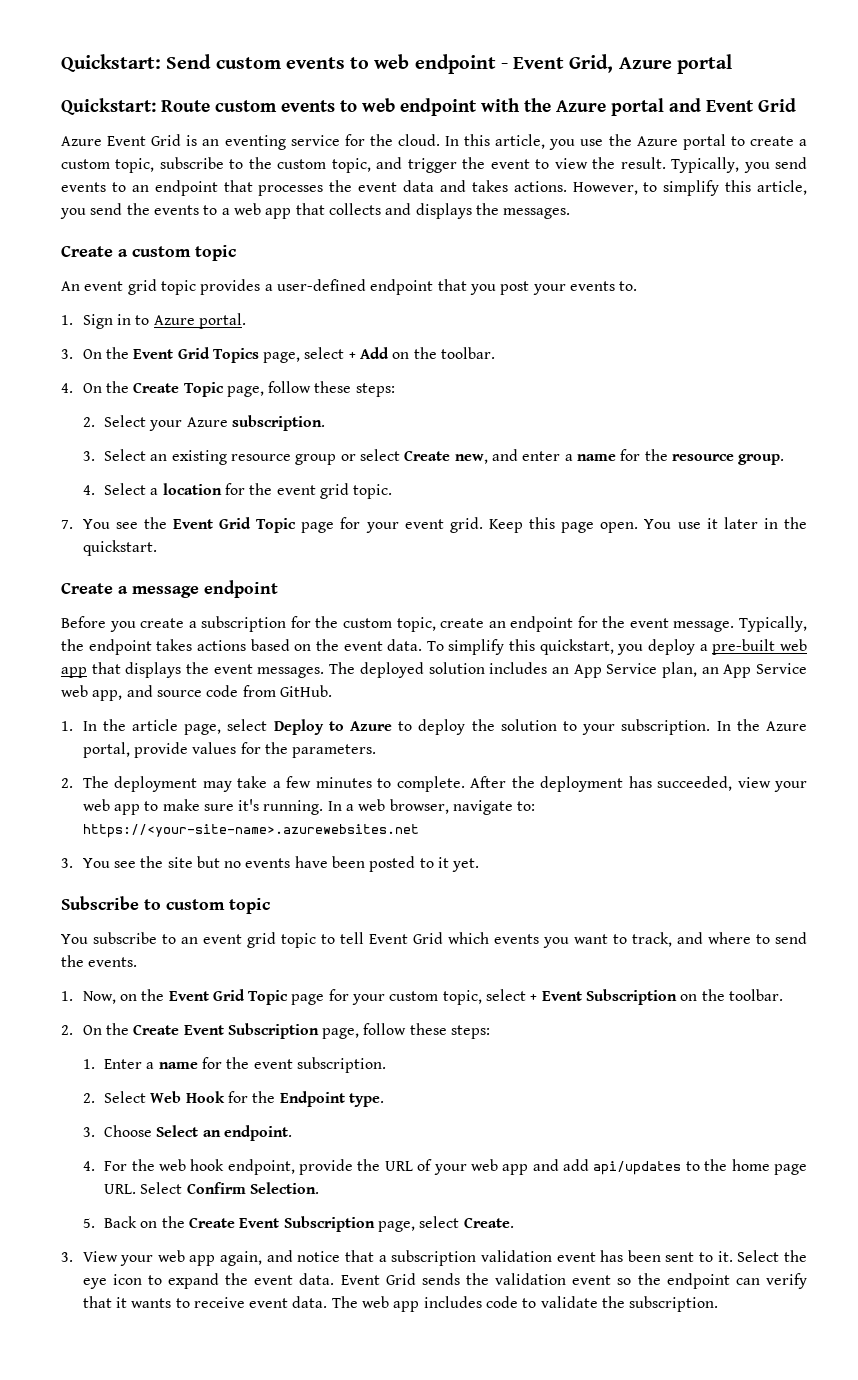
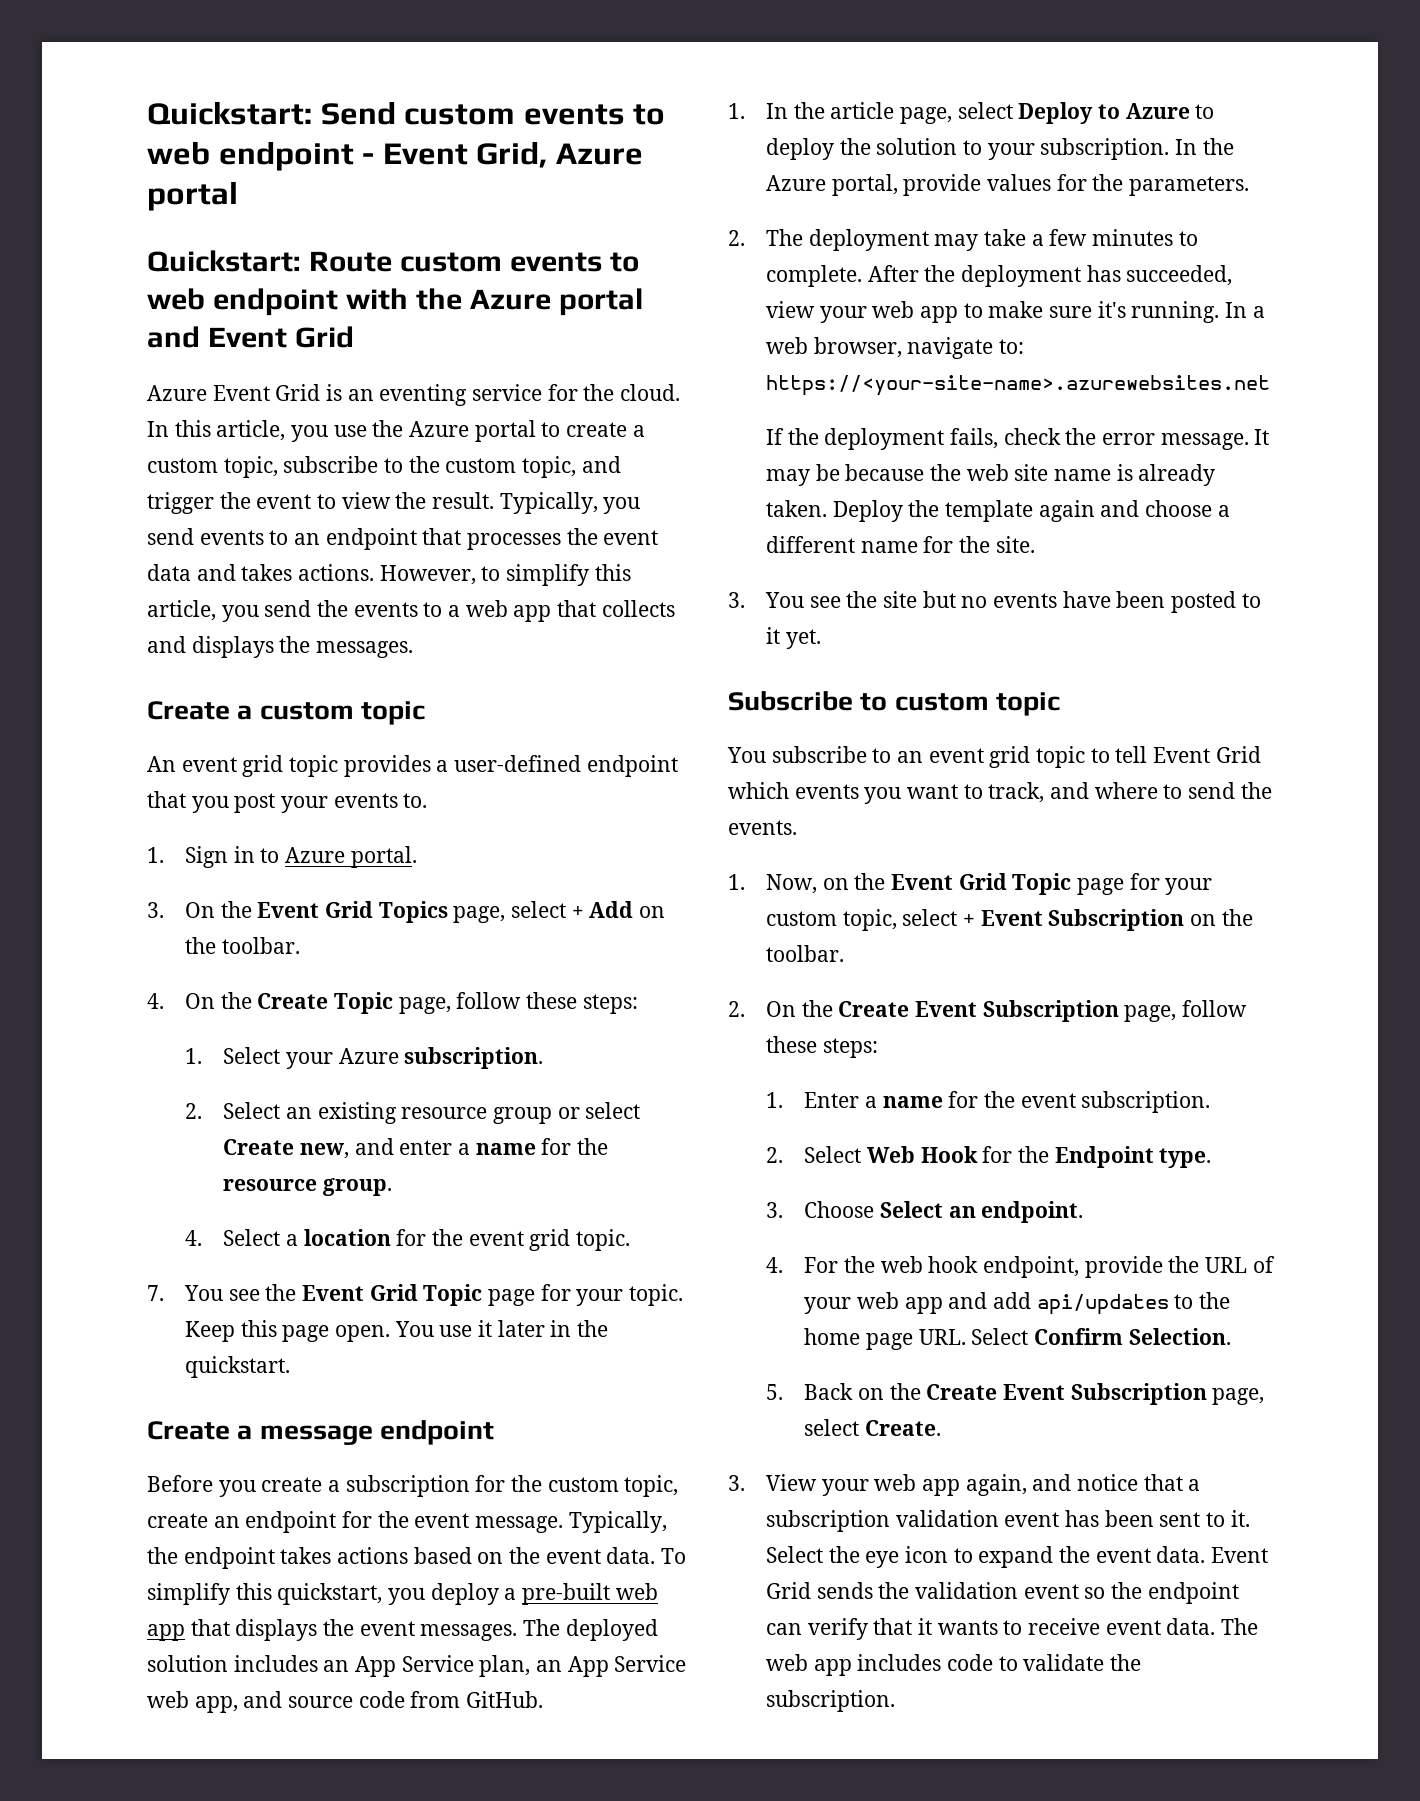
- 2. Select your Azure subscription.
+ 1. Select your Azure subscription.
- 3. Select an existing resource group or select Create new, and enter a name for the resource group.
+ 2. Select an existing resource group or select Create new, and enter a name for the resource group.
- 7. You see the Event Grid Topic page for your event grid.
+ 7. You see the Event Grid Topic page for your topic.
+ If the deployment fails, check the error message. It may be because the web site name is already taken. Deploy the template again and choose a different name for the site.

